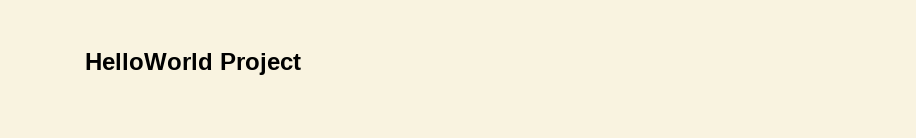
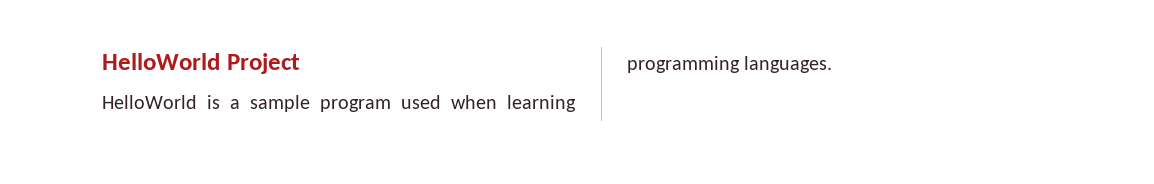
+ HelloWorld is a sample program used when learning programming languages.

